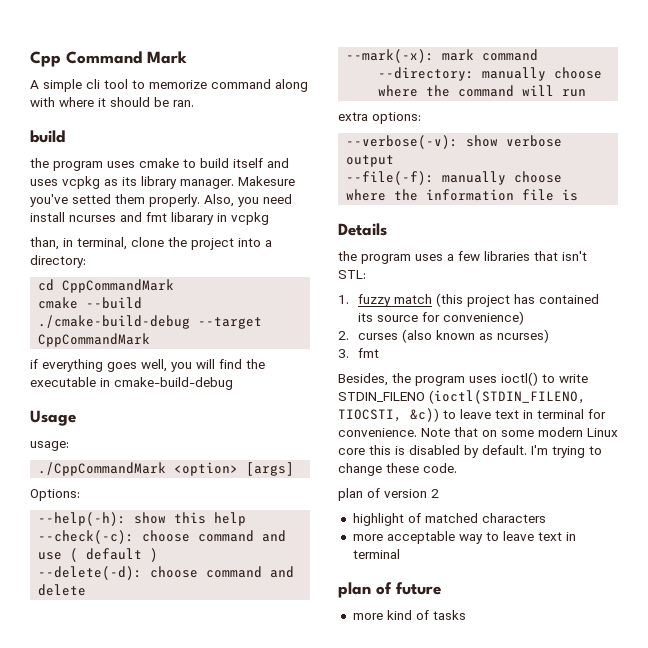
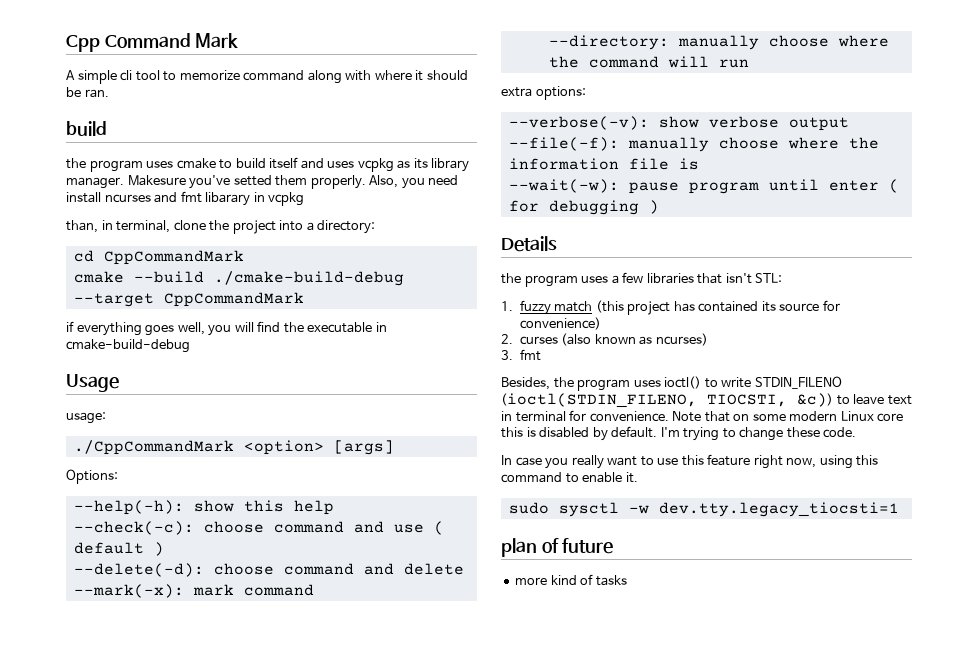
+ --wait(-w): pause program until enter ( for debugging )
- plan of version 2
- highlight of matched characters
- more acceptable way to leave text in terminal
+ In case you really want to use this feature right now, using this command to enable it.
+ sudo sysctl -w dev.tty.legacy_tiocsti=1

